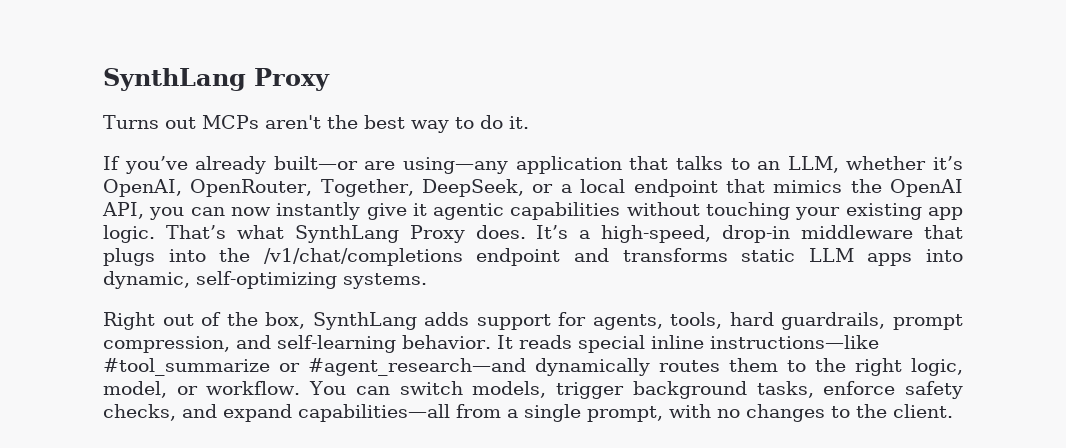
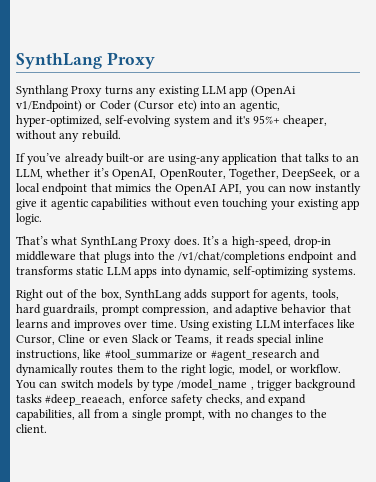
- Turns out MCPs aren't the best way to do it.
+ Synthlang Proxy turns any existing LLM app (OpenAi v1/Endpoint) or Coder (Cursor etc) into an agentic, hyper-optimized, self-evolving system and it's 95%+ cheaper, without any rebuild.
- If you’ve already built—or are using—any application that talks to an LLM, whether it’s OpenAI, OpenRouter, Together, DeepSeek, or a local endpoint that mimics the OpenAI API, you can now instantly give it agentic capabilities without touching your existing app logic. That’s what SynthLang Proxy does.
+ If you’ve already built-or are using-any application that talks to an LLM, whether it’s OpenAI, OpenRouter, Together, DeepSeek, or a local endpoint that mimics the OpenAI API, you can now instantly give it agentic capabilities without even touching your existing app logic.
+ That’s what SynthLang Proxy does.
- Right out of the box, SynthLang adds support for agents, tools, hard guardrails, prompt compression, and self-learning behavior. It reads special inline instructions—like #tool_summarize or #agent_research—and dynamically routes them to the right logic, model, or workflow.
+ Right out of the box, SynthLang adds support for agents, tools, hard guardrails, prompt compression, and adaptive behavior that learns and improves over time. Using existing LLM interfaces like Cursor, Cline or even Slack or Teams, it reads special inline instructions, like #tool_summarize or #agent_research and dynamically routes them to the right logic, model, or workflow.
- You can switch models, trigger background tasks, enforce safety checks, and expand capabilities—all from a single prompt, with no changes to the client.
+ You can switch models by type /model_name , trigger background tasks #deep_reaeach, enforce safety checks, and expand capabilities, all from a single prompt, with no changes to the client.

